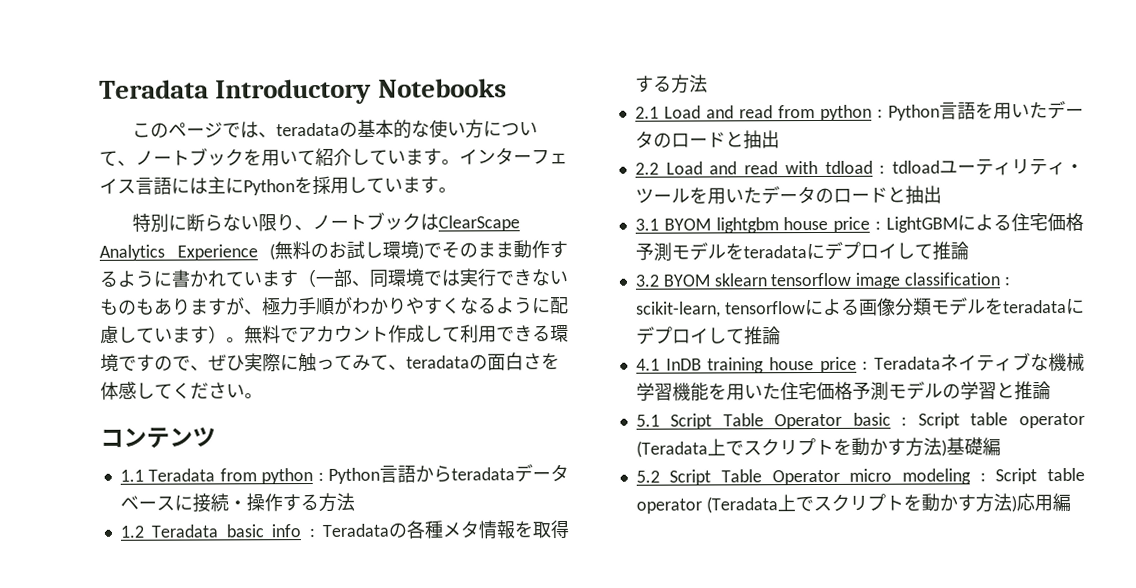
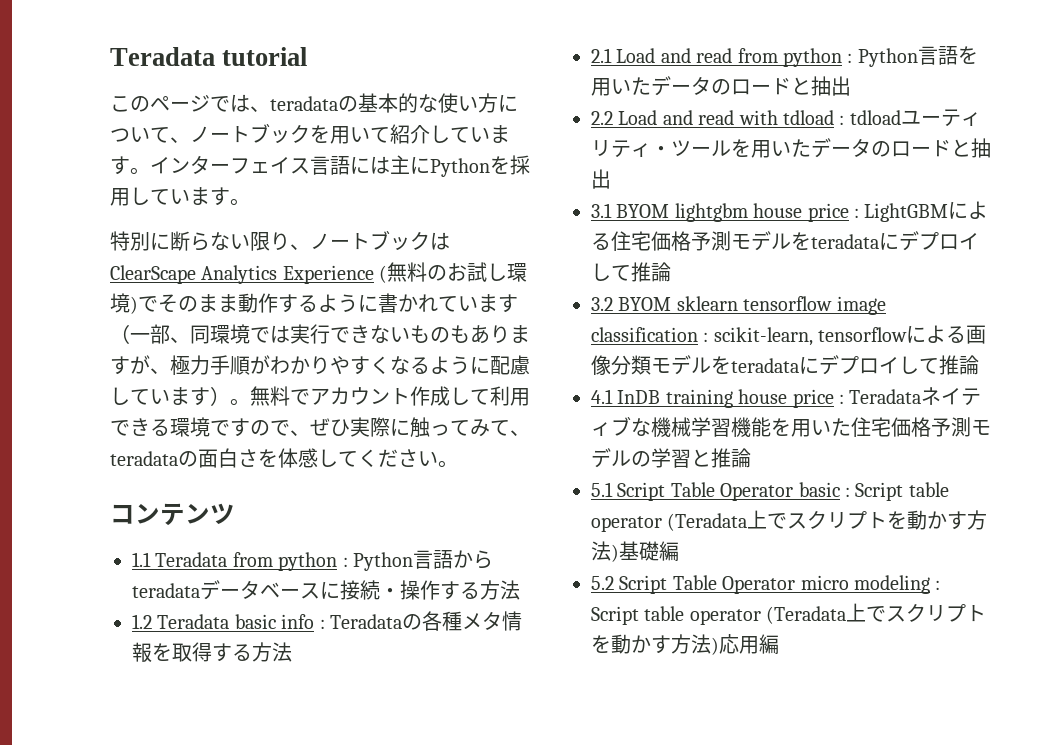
- Teradata Introductory Notebooks
+ Teradata tutorial

